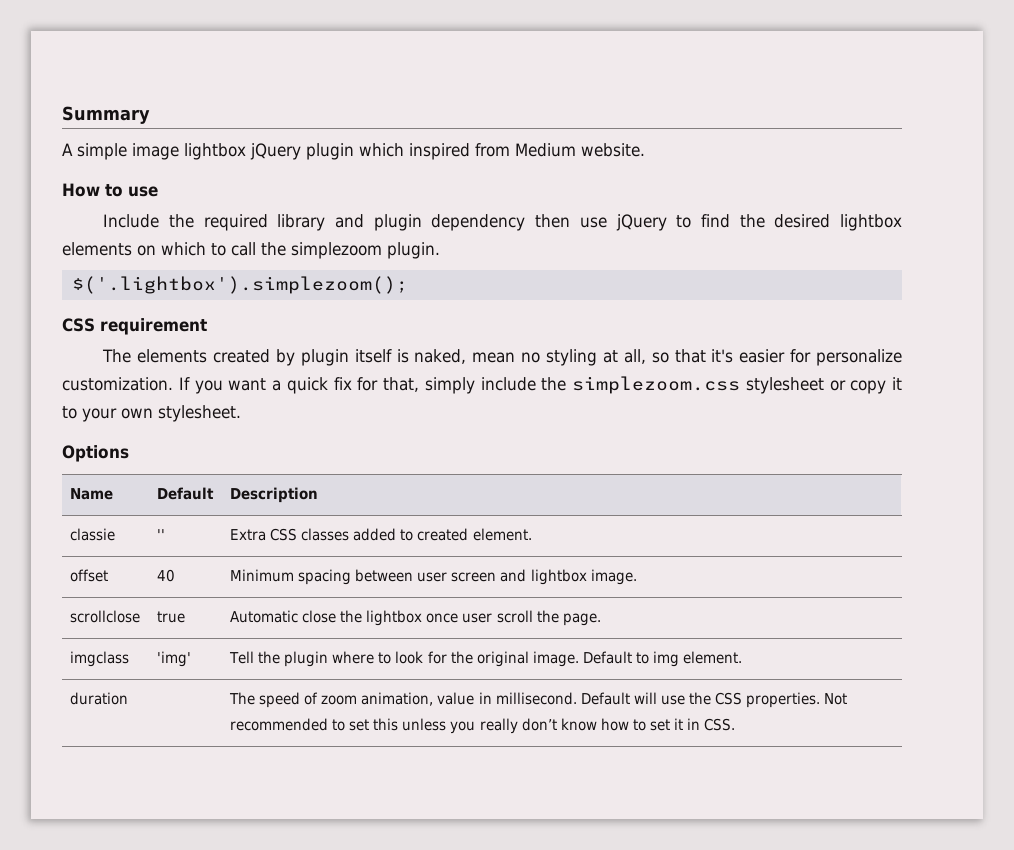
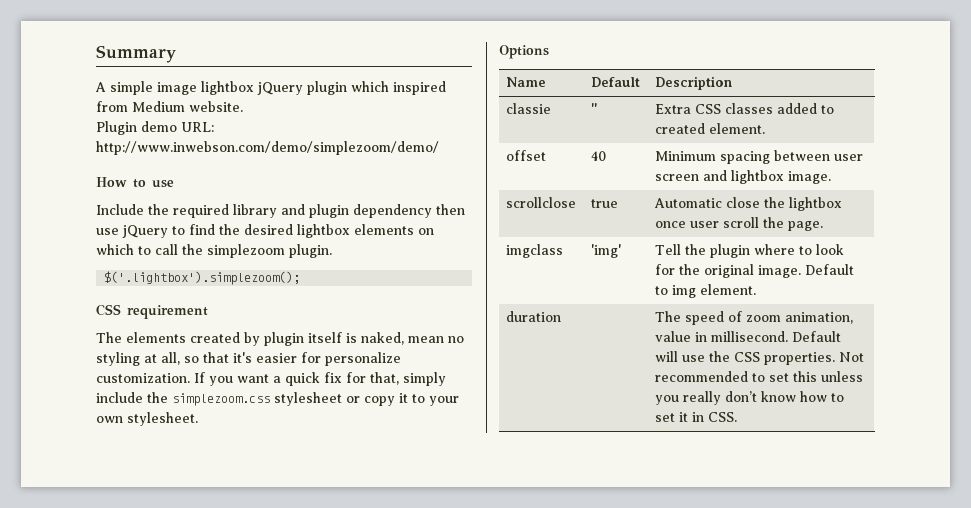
+ Plugin demo URL: http://www.inwebson.com/demo/simplezoom/demo/

